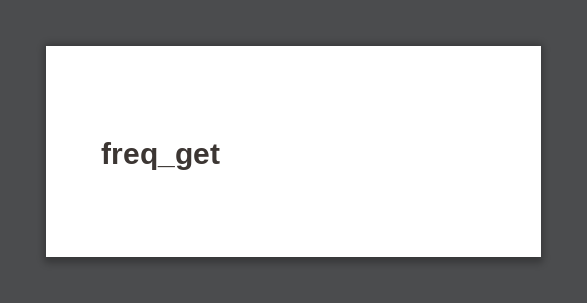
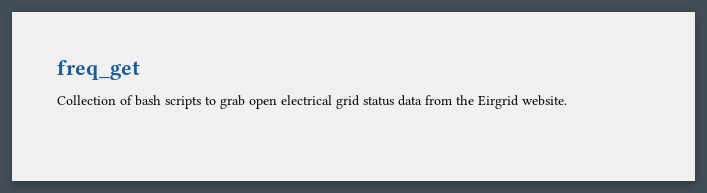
+ Collection of bash scripts to grab open electrical grid status data from the Eirgrid website.

